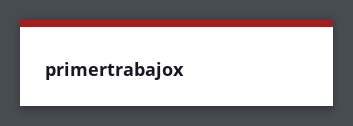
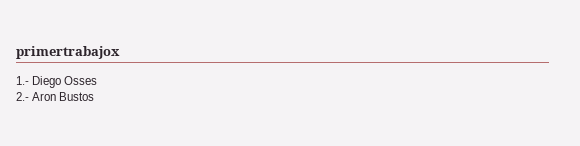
+ 1.- Diego Osses
+ 2.- Aron Bustos

